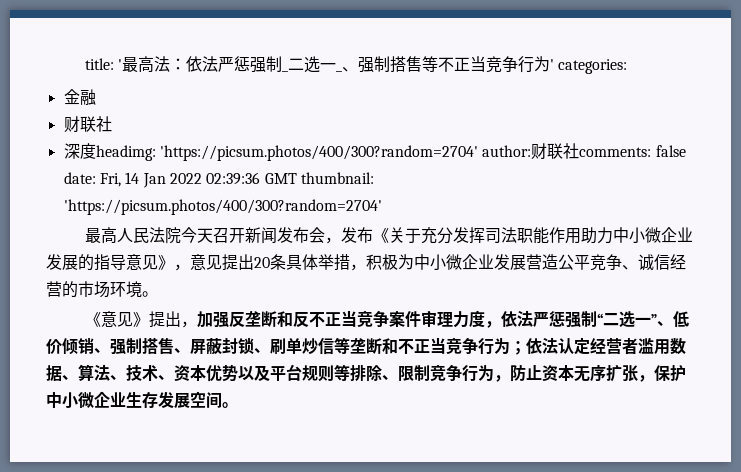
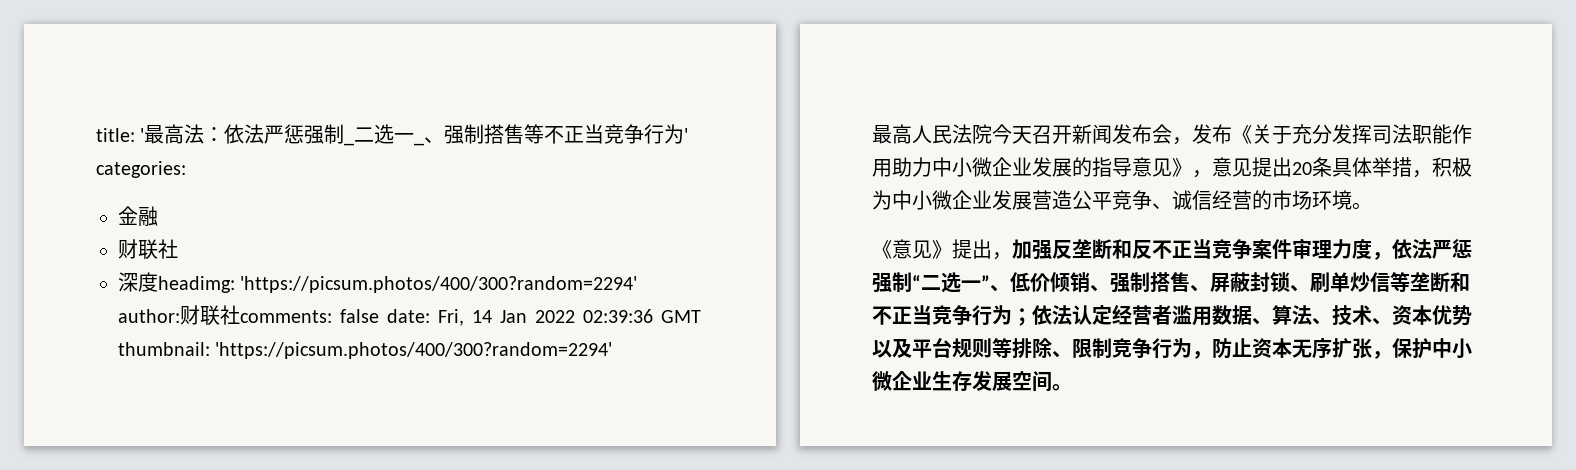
- 深度headimg: 'https://picsum.photos/400/300?random=2704' author:财联社comments: false date: Fri, 14 Jan 2022 02:39:36 GMT thumbnail: 'https://picsum.photos/400/300?random=2704'
+ 深度headimg: 'https://picsum.photos/400/300?random=2294' author:财联社comments: false date: Fri, 14 Jan 2022 02:39:36 GMT thumbnail: 'https://picsum.photos/400/300?random=2294'

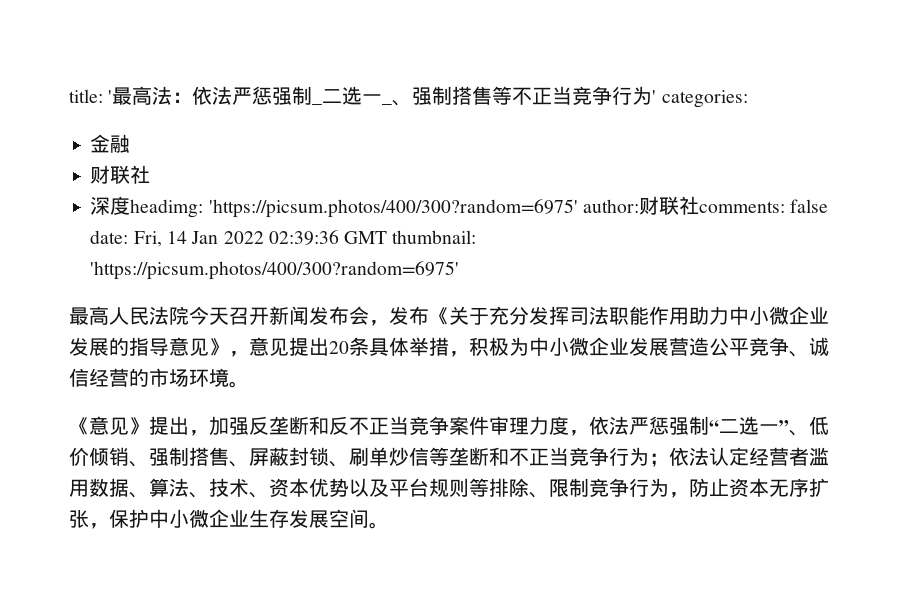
- 深度headimg: 'https://picsum.photos/400/300?random=2294' author:财联社comments: false date: Fri, 14 Jan 2022 02:39:36 GMT thumbnail: 'https://picsum.photos/400/300?random=2294'
+ 深度headimg: 'https://picsum.photos/400/300?random=6975' author:财联社comments: false date: Fri, 14 Jan 2022 02:39:36 GMT thumbnail: 'https://picsum.photos/400/300?random=6975'

